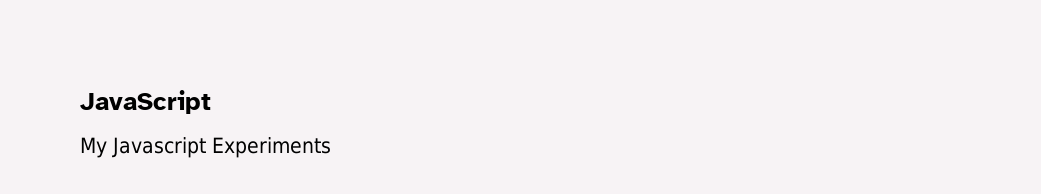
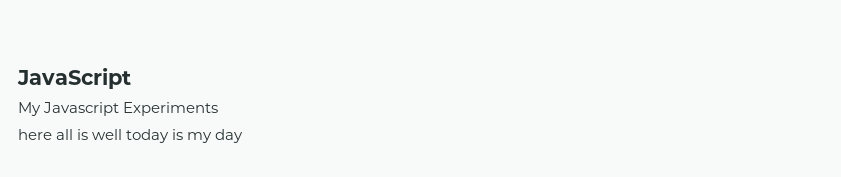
+ here all is well today is my day

